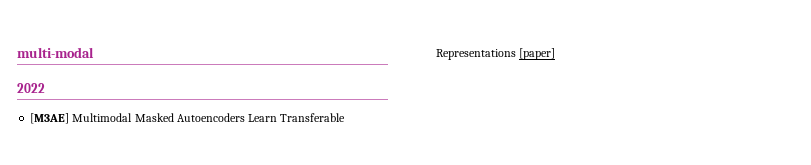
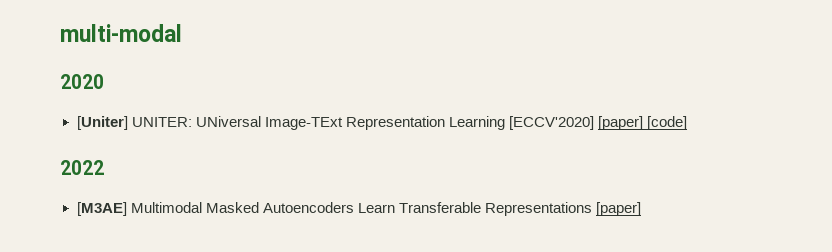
+ 2020
+ [Uniter] UNITER: UNiversal Image-TExt Representation Learning [ECCV'2020] [paper] [code]

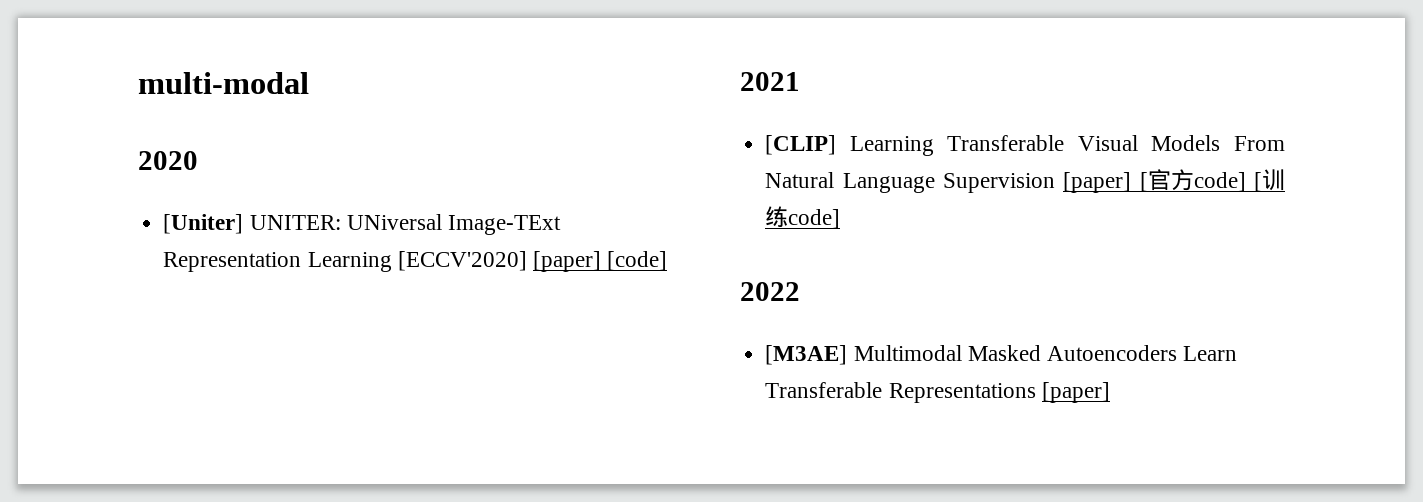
+ 2021
+ [CLIP] Learning Transferable Visual Models From Natural Language Supervision [paper] [官方code] [训练code]

